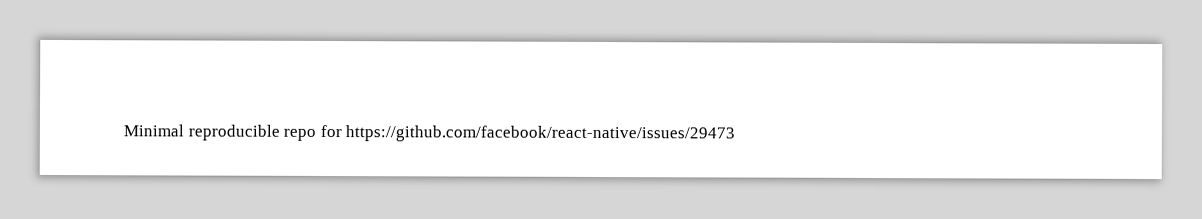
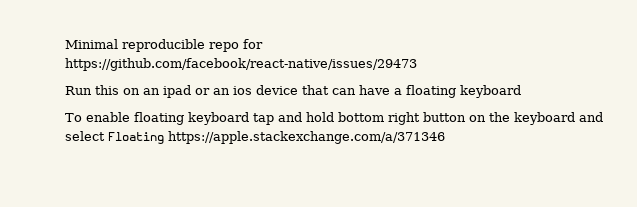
+ Run this on an ipad or an ios device that can have a floating keyboard
+ To enable floating keyboard tap and hold bottom right button on the keyboard and select Floating https://apple.stackexchange.com/a/371346

